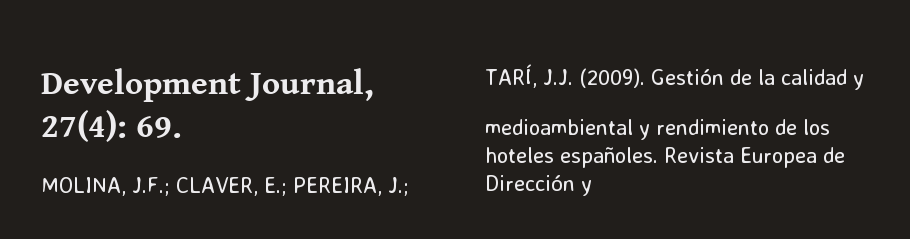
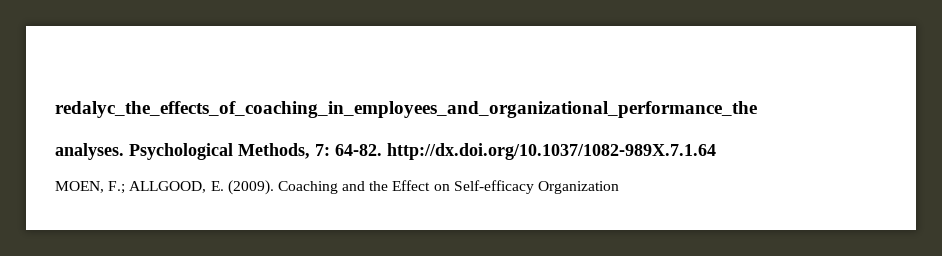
- Development Journal, 27(4): 69.
- MOLINA, J.F.; CLAVER, E.; PEREIRA, J.; TARÍ, J.J. (2009). Gestión de la calidad y
- medioambiental y rendimiento de los hoteles españoles. Revista Europea de Dirección y
+ redalyc_the_effects_of_coaching_in_employees_and_organizational_performance_the
+ analyses. Psychological Methods, 7: 64-82. http://dx.doi.org/10.1037/1082-989X.7.1.64
+ MOEN, F.; ALLGOOD, E. (2009). Coaching and the Effect on Self-efficacy Organization

